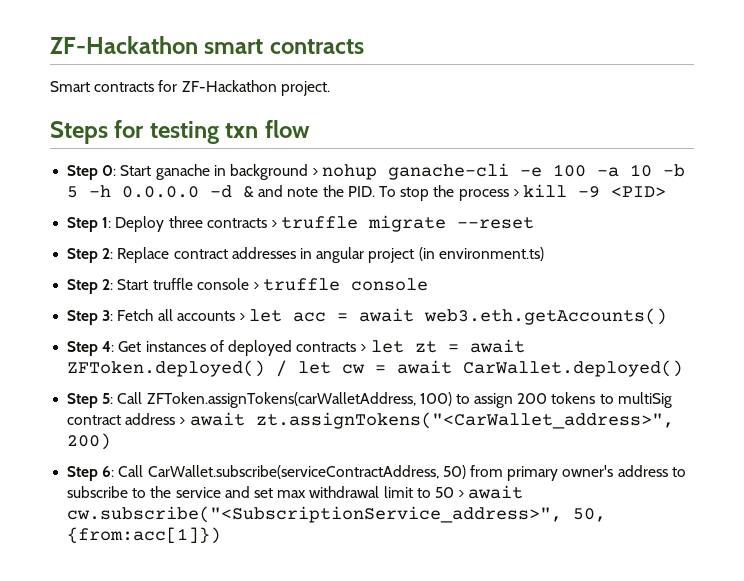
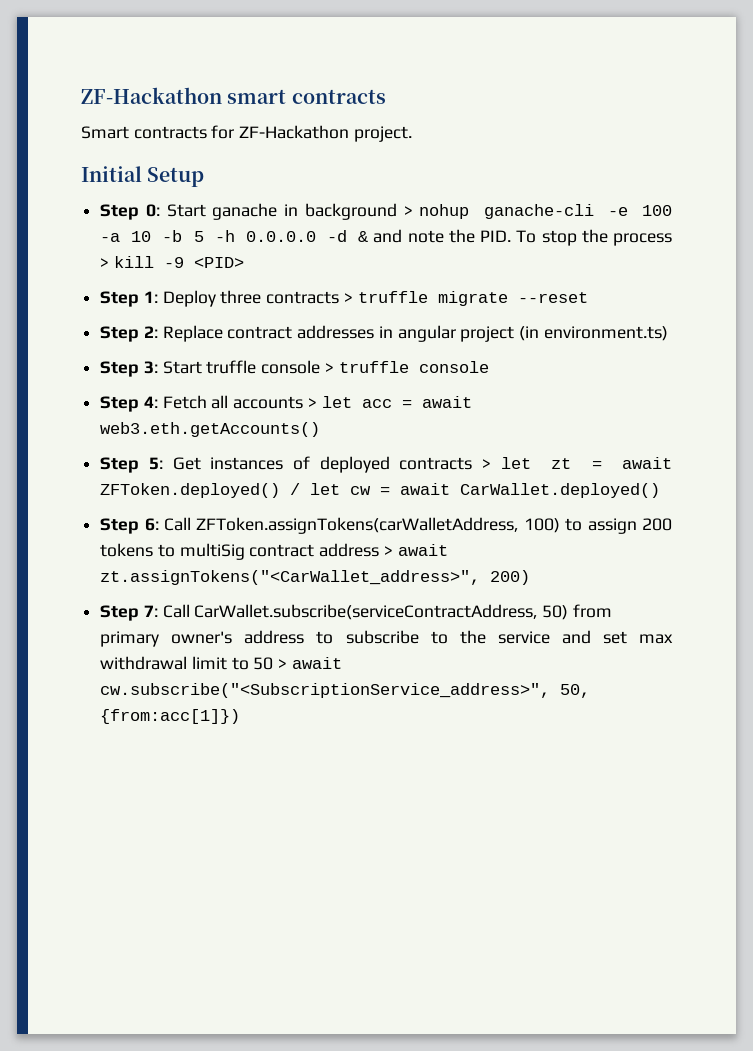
- Steps for testing txn flow
+ Initial Setup
- Step 2: Start truffle console > truffle console
+ Step 3: Start truffle console > truffle console
- Step 3: Fetch all accounts > let acc = await web3.eth.getAccounts()
+ Step 4: Fetch all accounts > let acc = await web3.eth.getAccounts()
- Step 4: Get instances of deployed contracts > let zt = await ZFToken.deployed() / let cw = await CarWallet.deployed()
+ Step 5: Get instances of deployed contracts > let zt = await ZFToken.deployed() / let cw = await CarWallet.deployed()
- Step 5: Call ZFToken.assignTokens(carWalletAddress, 100) to assign 200 tokens to multiSig contract address > await zt.assignTokens("<CarWallet_address>", 200)
+ Step 6: Call ZFToken.assignTokens(carWalletAddress, 100) to assign 200 tokens to multiSig contract address > await zt.assignTokens("<CarWallet_address>", 200)
- Step 6: Call CarWallet.subscribe(serviceContractAddress, 50) from primary owner's address to subscribe to the service and set max withdrawal limit to 50 > await cw.subscribe("<SubscriptionService_address>", 50, {from:acc[1]})
+ Step 7: Call CarWallet.subscribe(serviceContractAddress, 50) from primary owner's address to subscribe to the service and set max withdrawal limit to 50 > await cw.subscribe("<SubscriptionService_address>", 50, {from:acc[1]})

